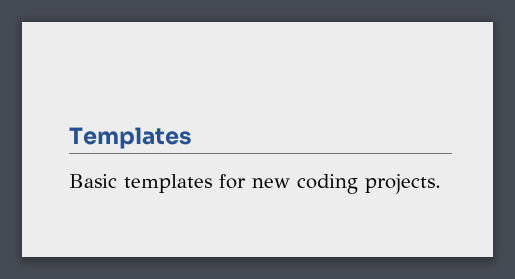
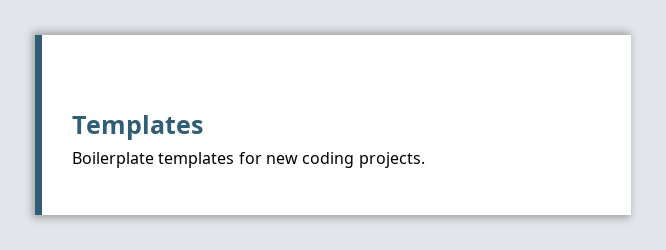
- Basic templates for new coding projects.
+ Boilerplate templates for new coding projects.

